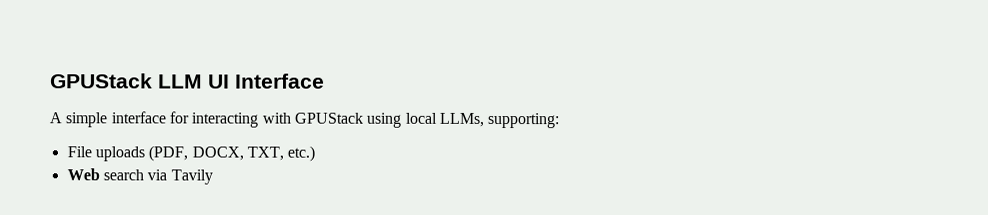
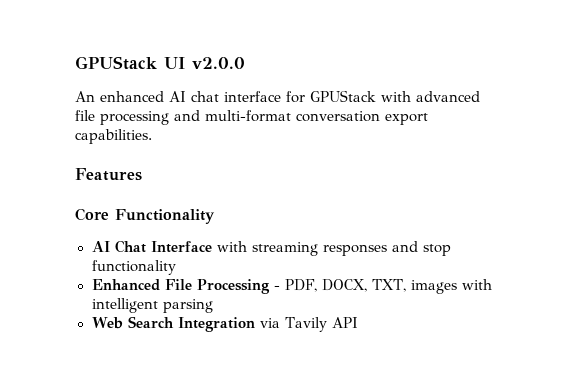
- GPUStack LLM UI Interface
- A simple interface for interacting with GPUStack using local LLMs, supporting:
- File uploads (PDF, DOCX, TXT, etc.)
+ GPUStack UI v2.0.0
+ An enhanced AI chat interface for GPUStack with advanced file processing and multi-format conversation export capabilities.
+ Features
+ Core Functionality
+ AI Chat Interface with streaming responses and stop functionality
+ Enhanced File Processing - PDF, DOCX, TXT, images with intelligent parsing
- Web search via Tavily
+ Web Search Integration via Tavily API

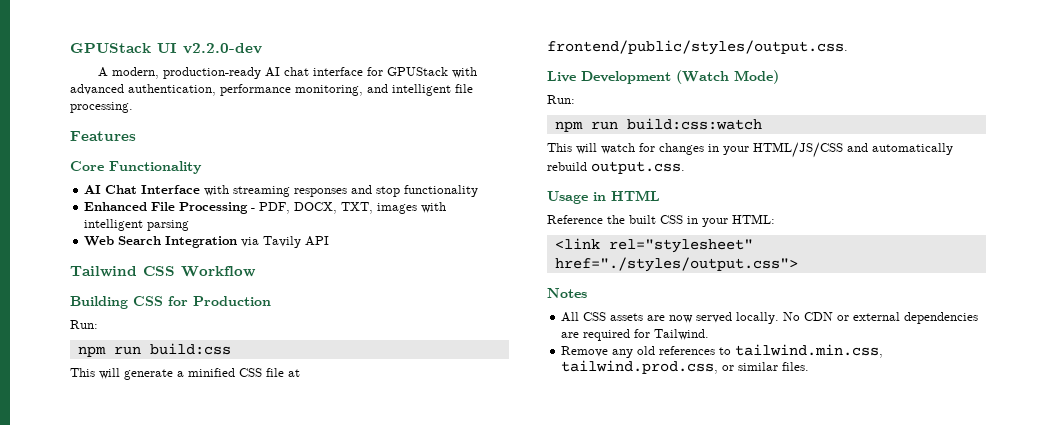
- GPUStack UI v2.0.0
- An enhanced AI chat interface for GPUStack with advanced file processing and multi-format conversation export capabilities.
+ GPUStack UI v2.2.0-dev
+ A modern, production-ready AI chat interface for GPUStack with advanced authentication, performance monitoring, and intelligent file processing.
+ Tailwind CSS Workflow
+ Building CSS for Production
+ Run:
+ npm run build:css
+ This will generate a minified CSS file at frontend/public/styles/output.css.
+ Live Development (Watch Mode)
+ Run:
+ npm run build:css:watch
+ This will watch for changes in your HTML/JS/CSS and automatically rebuild output.css.
+ Usage in HTML
+ Reference the built CSS in your HTML:
+ <link rel="stylesheet" href="./styles/output.css">
+ Notes
+ All CSS assets are now served locally. No CDN or external dependencies are required for Tailwind.
+ Remove any old references to tailwind.min.css, tailwind.prod.css, or similar files.

